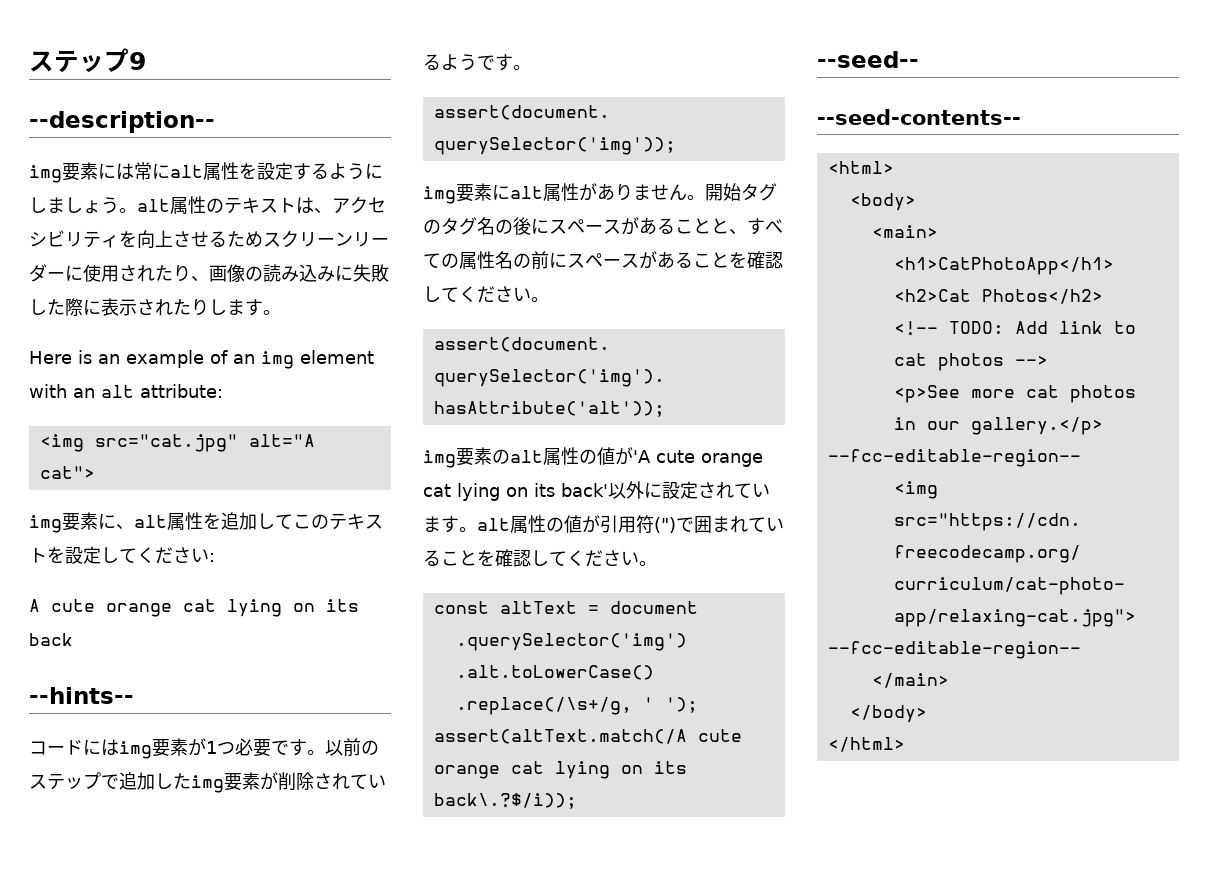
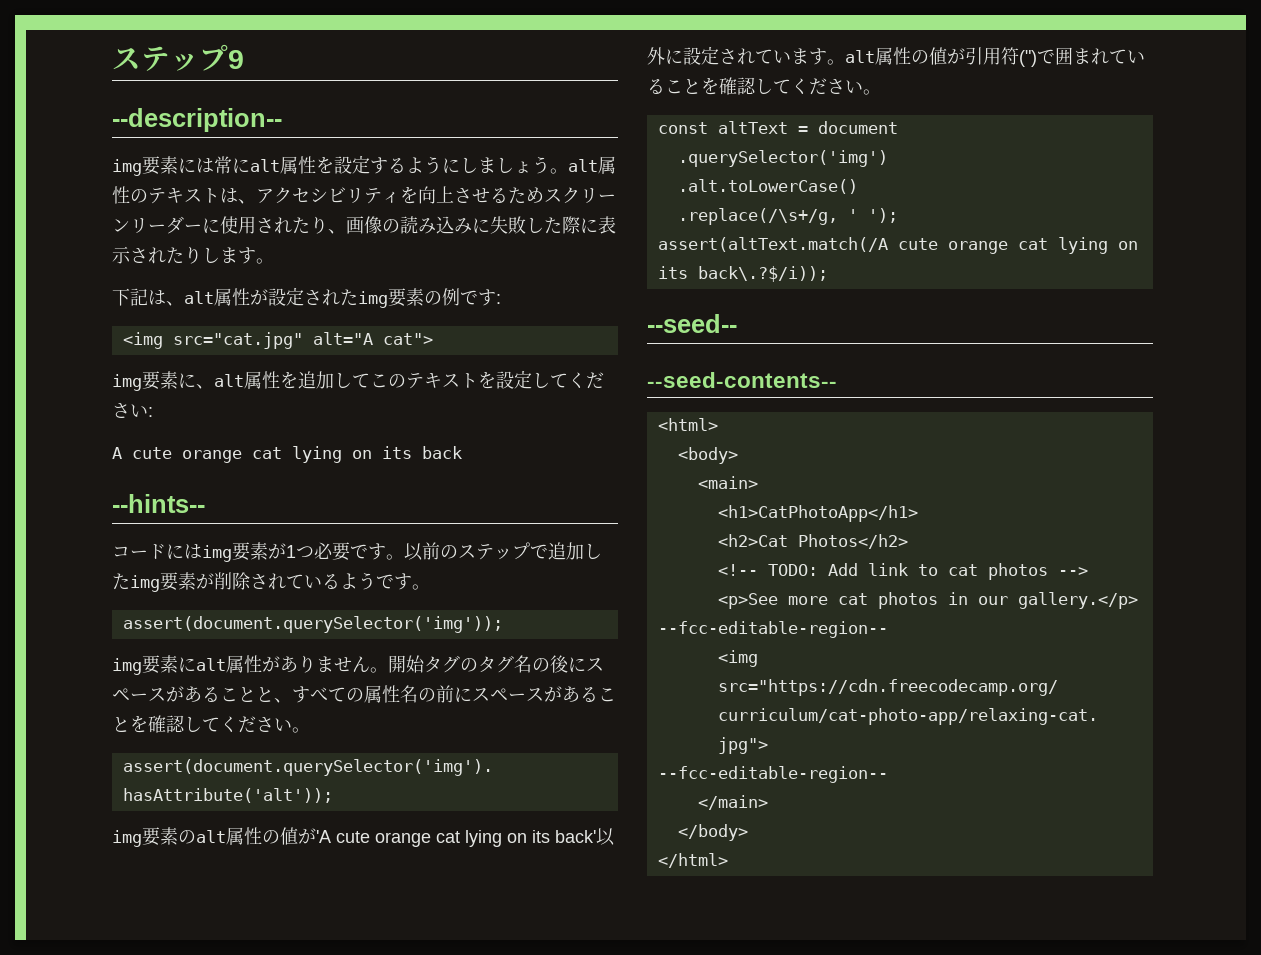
- Here is an example of an img element with an alt attribute:
+ 下記は、alt属性が設定されたimg要素の例です:

